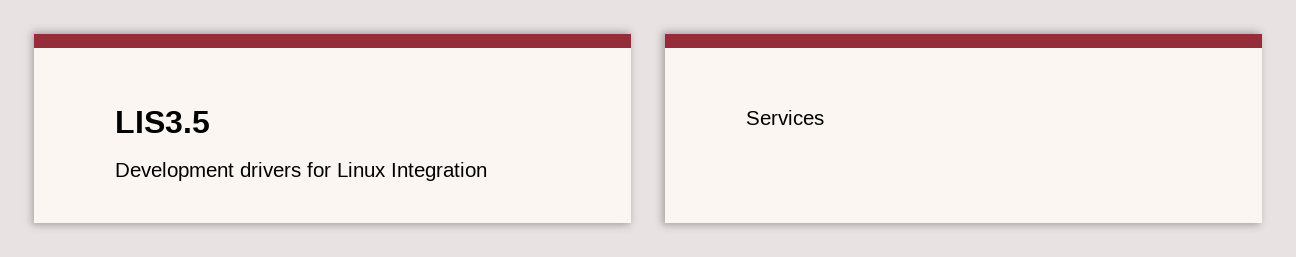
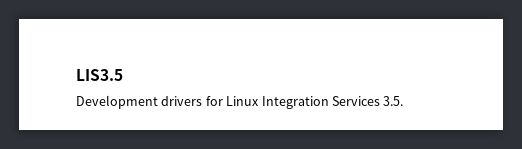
- Development drivers for Linux Integration Services
+ Development drivers for Linux Integration Services 3.5.

